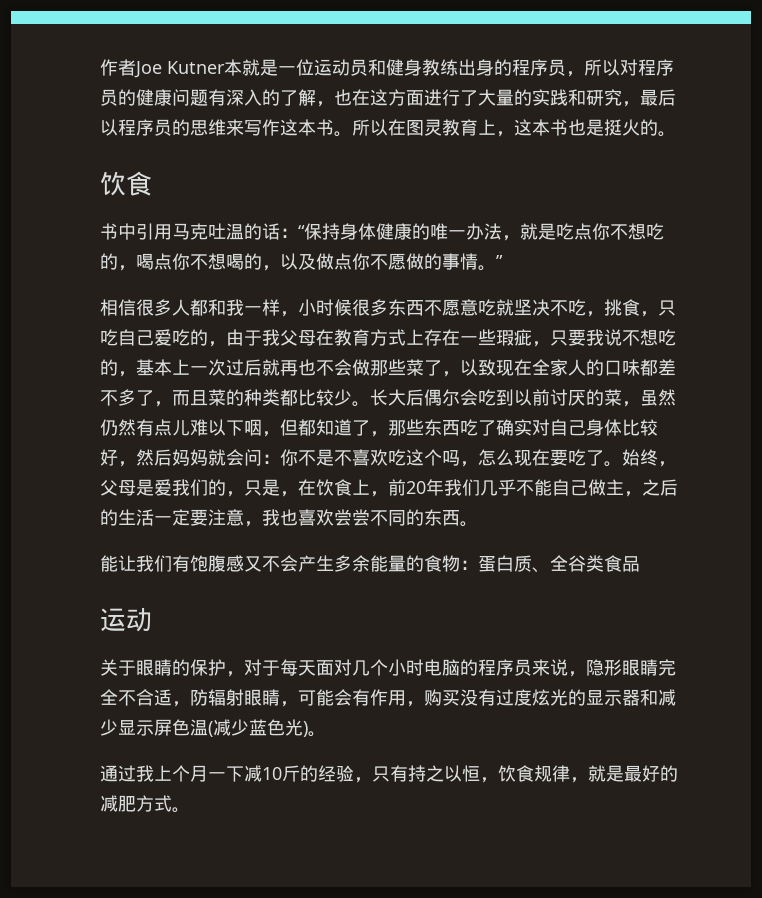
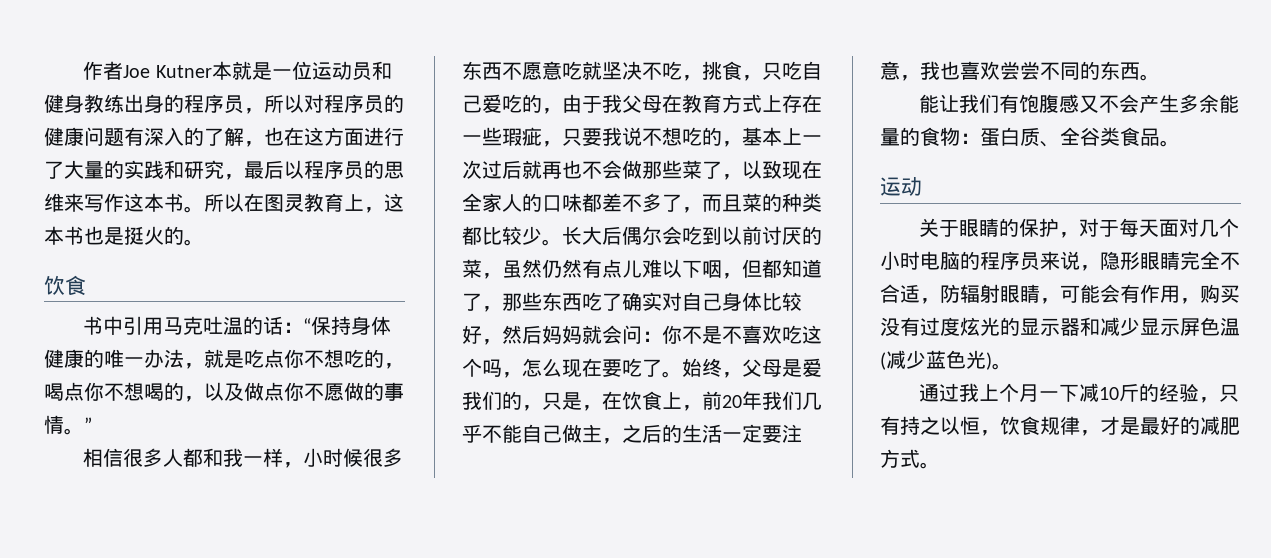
- 能让我们有饱腹感又不会产生多余能量的食物：蛋白质、全谷类食品
+ 能让我们有饱腹感又不会产生多余能量的食物：蛋白质、全谷类食品。
- 通过我上个月一下减10斤的经验，只有持之以恒，饮食规律，就是最好的减肥方式。
+ 通过我上个月一下减10斤的经验，只有持之以恒，饮食规律，才是最好的减肥方式。

